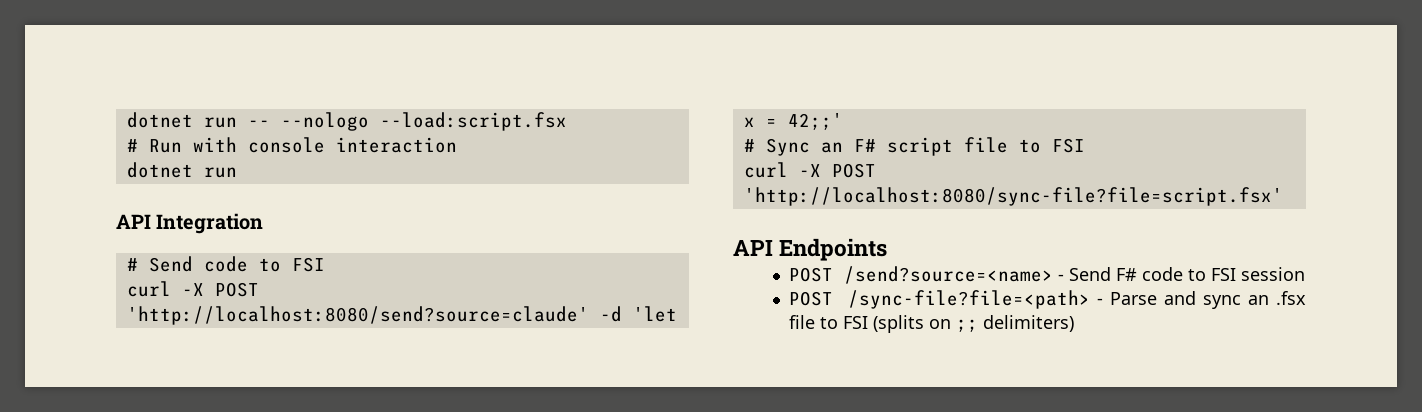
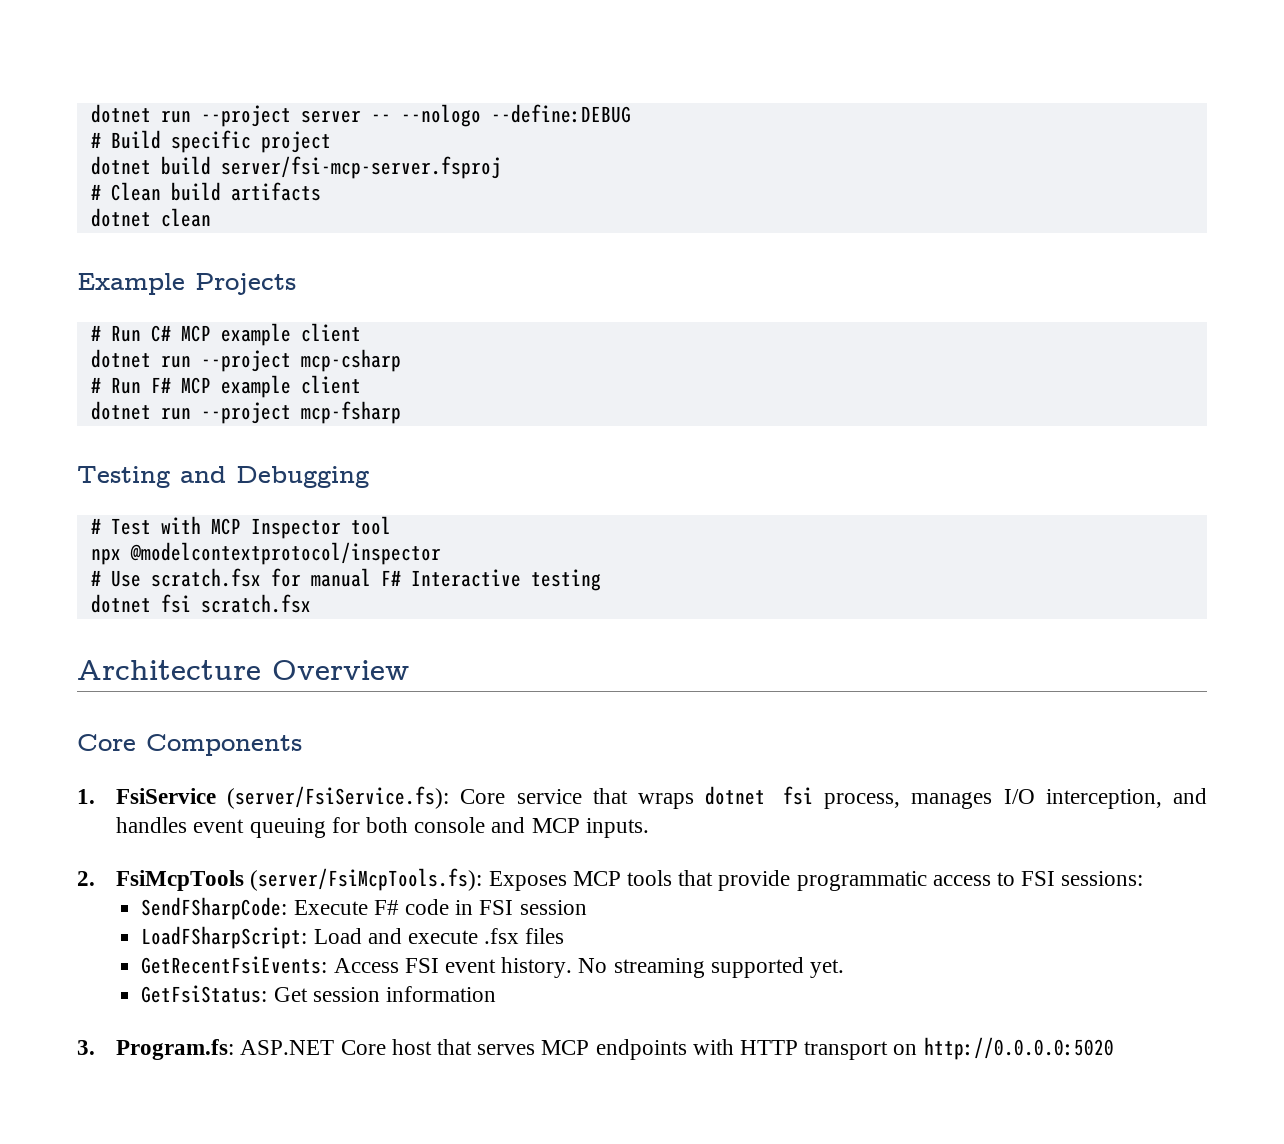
- dotnet run -- --nologo --load:script.fsx
- # Run with console interaction
- dotnet run
- API Integration
- # Send code to FSI
- curl -X POST 'http://localhost:8080/send?source=claude' -d 'let x = 42;;'
- # Sync an F# script file to FSI
- curl -X POST 'http://localhost:8080/sync-file?file=script.fsx'
- API Endpoints
- POST /send?source=<name> - Send F# code to FSI session
+ dotnet run --project server -- --nologo --define:DEBUG
+ # Build specific project
+ dotnet build server/fsi-mcp-server.fsproj
+ # Clean build artifacts
+ dotnet clean
+ Example Projects
+ # Run C# MCP example client
+ dotnet run --project mcp-csharp
+ # Run F# MCP example client
+ dotnet run --project mcp-fsharp
+ Testing and Debugging
+ # Test with MCP Inspector tool
+ npx @modelcontextprotocol/inspector
+ # Use scratch.fsx for manual F# Interactive testing
+ dotnet fsi scratch.fsx
+ Architecture Overview
+ Core Components
+ 1. FsiService (server/FsiService.fs): Core service that wraps dotnet fsi process, manages I/O interception, and handles event queuing for both console and MCP inputs.
+ 2. FsiMcpTools (server/FsiMcpTools.fs): Exposes MCP tools that provide programmatic access to FSI sessions:
+ SendFSharpCode: Execute F# code in FSI session
- POST /sync-file?file=<path> - Parse and sync an .fsx file to FSI (splits on ;; delimiters)
+ LoadFSharpScript: Load and execute .fsx files
+ GetRecentFsiEvents: Access FSI event history. No streaming supported yet.
+ GetFsiStatus: Get session information
+ 3. Program.fs: ASP.NET Core host that serves MCP endpoints with HTTP transport on http://0.0.0.0:5020

